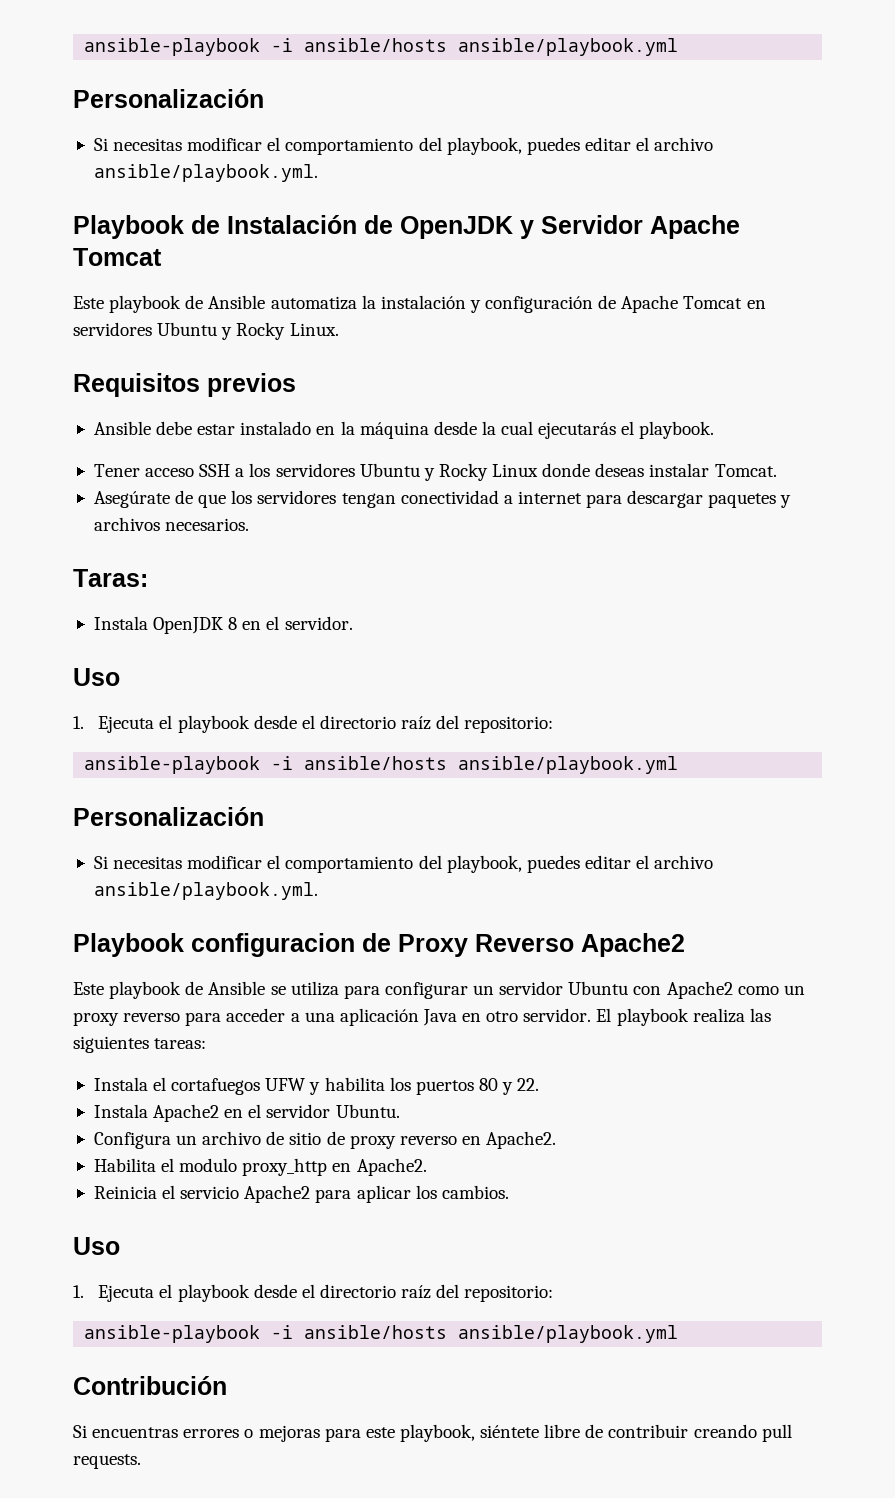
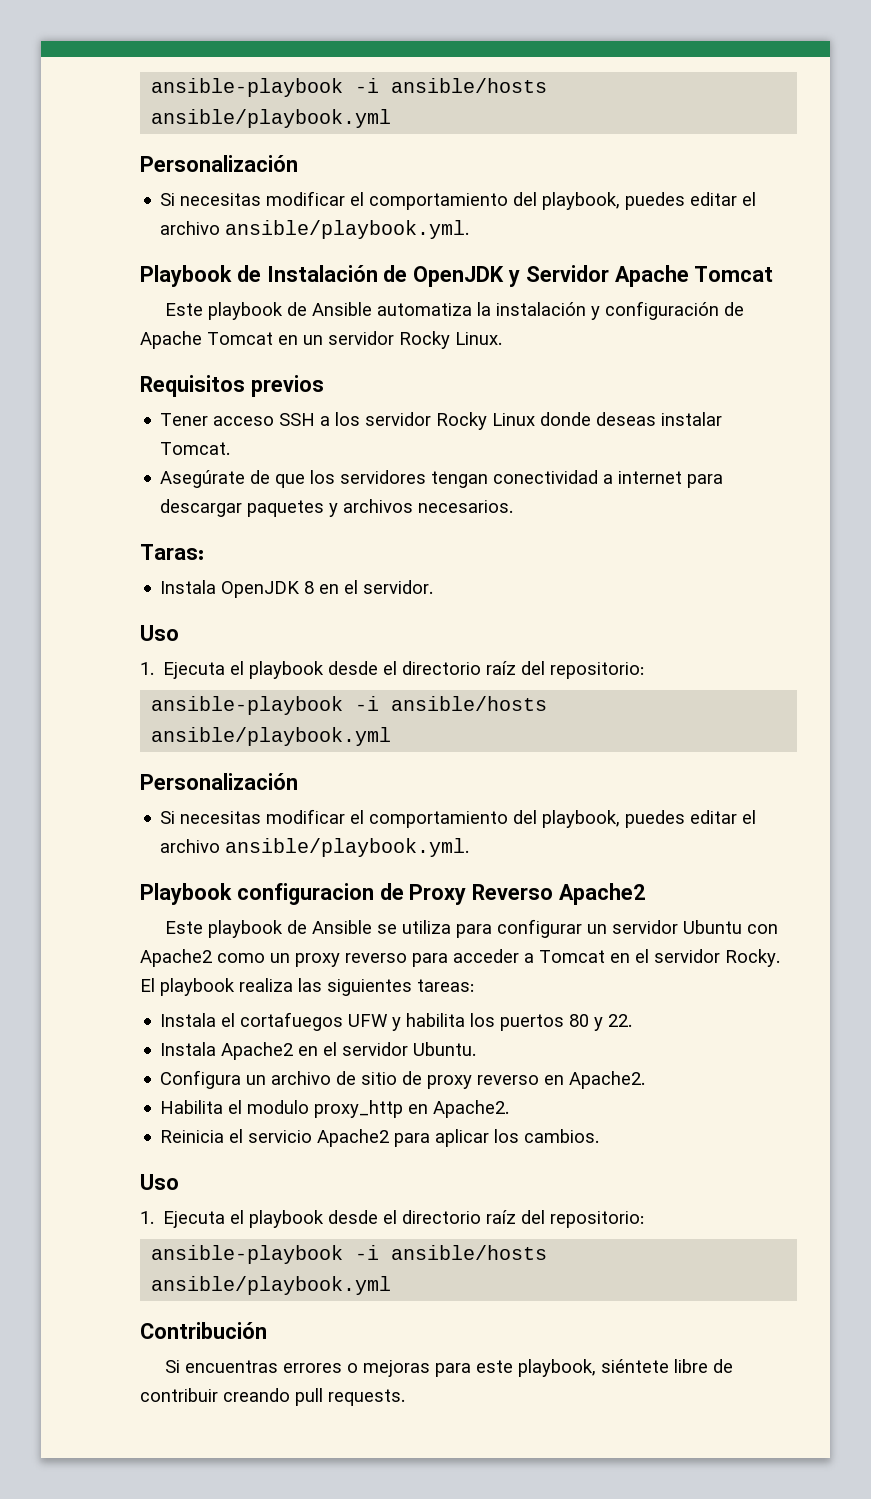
- Este playbook de Ansible automatiza la instalación y configuración de Apache Tomcat en servidores Ubuntu y Rocky Linux.
+ Este playbook de Ansible automatiza la instalación y configuración de Apache Tomcat en un servidor Rocky Linux.
- Ansible debe estar instalado en la máquina desde la cual ejecutarás el playbook.
- Tener acceso SSH a los servidores Ubuntu y Rocky Linux donde deseas instalar Tomcat.
+ Tener acceso SSH a los servidor Rocky Linux donde deseas instalar Tomcat.
- Este playbook de Ansible se utiliza para configurar un servidor Ubuntu con Apache2 como un proxy reverso para acceder a una aplicación Java en otro servidor.
+ Este playbook de Ansible se utiliza para configurar un servidor Ubuntu con Apache2 como un proxy reverso para acceder a Tomcat en el servidor Rocky.

